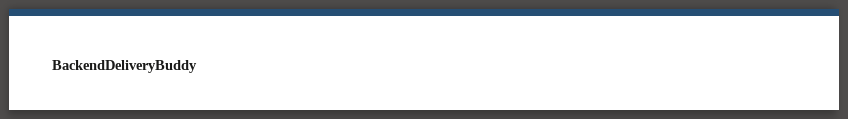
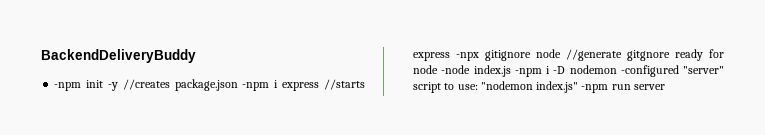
+ -npm init -y //creates package.json -npm i express //starts express -npx gitignore node //generate gitgnore ready for node -node index.js -npm i -D nodemon -configured "server" script to use: "nodemon index.js" -npm run server

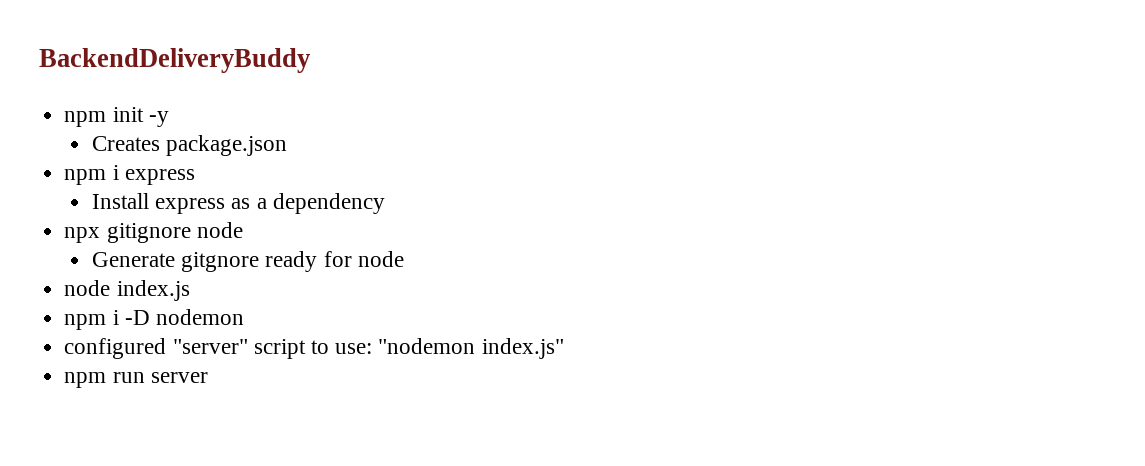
- -npm init -y //creates package.json -npm i express //starts express -npx gitignore node //generate gitgnore ready for node -node index.js -npm i -D nodemon -configured "server" script to use: "nodemon index.js" -npm run server
+ npm init -y
+ Creates package.json
+ npm i express
+ Install express as a dependency
+ npx gitignore node
+ Generate gitgnore ready for node
+ node index.js
+ npm i -D nodemon
+ configured "server" script to use: "nodemon index.js"
+ npm run server

